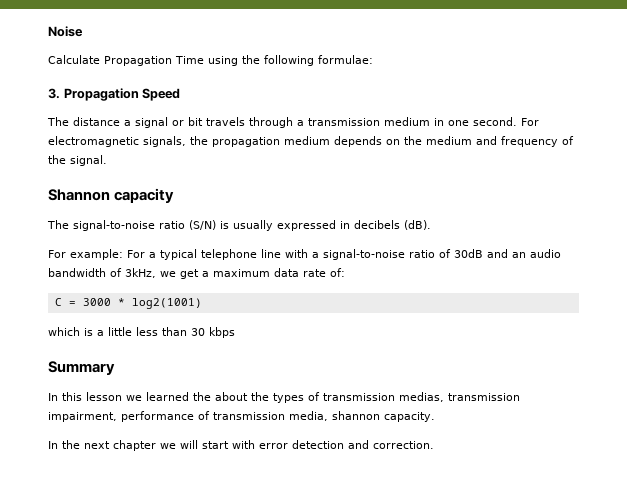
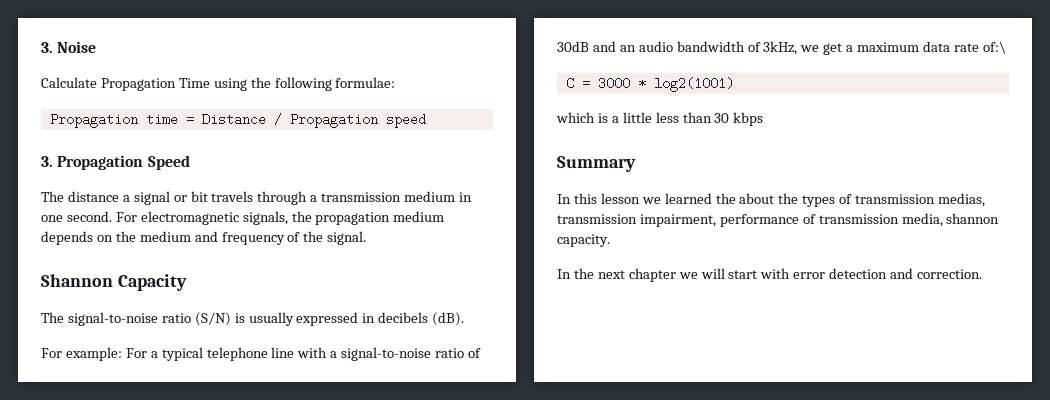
- Noise
+ 3. Noise
+ Propagation time = Distance / Propagation speed
- Shannon capacity
+ Shannon Capacity
- For example: For a typical telephone line with a signal-to-noise ratio of 30dB and an audio bandwidth of 3kHz, we get a maximum data rate of:
+ For example: For a typical telephone line with a signal-to-noise ratio of 30dB and an audio bandwidth of 3kHz, we get a maximum data rate of:\

